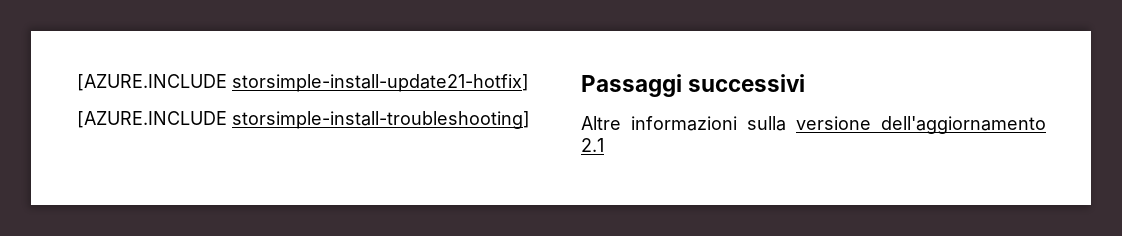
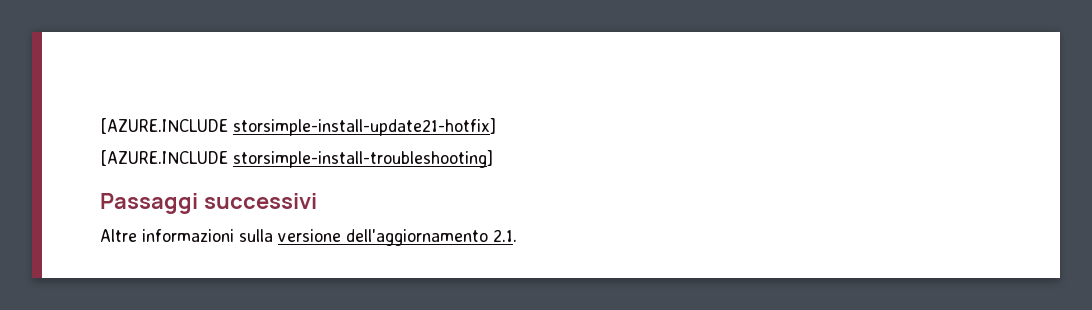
- Altre informazioni sulla versione dell'aggiornamento 2.1
+ Altre informazioni sulla versione dell'aggiornamento 2.1.

